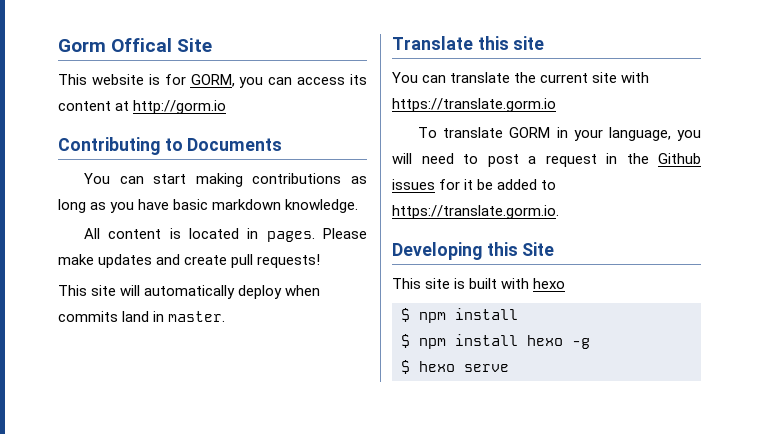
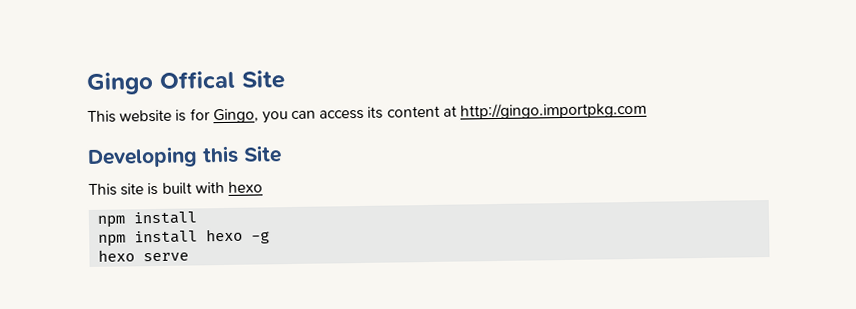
- Gorm Offical Site
+ Gingo Offical Site
- This website is for GORM, you can access its content at http://gorm.io
- Contributing to Documents
- You can start making contributions as long as you have basic markdown knowledge.
- All content is located in pages. Please make updates and create pull requests!
- This site will automatically deploy when commits land in master.
- Translate this site
- You can translate the current site with https://translate.gorm.io
- To translate GORM in your language, you will need to post a request in the Github issues for it be added to https://translate.gorm.io.
+ This website is for Gingo, you can access its content at http://gingo.importpkg.com
  This site is built with hexo
- $ npm install
+ npm install
- $ npm install hexo -g
+ npm install hexo -g
- $ hexo serve
+ hexo serve

